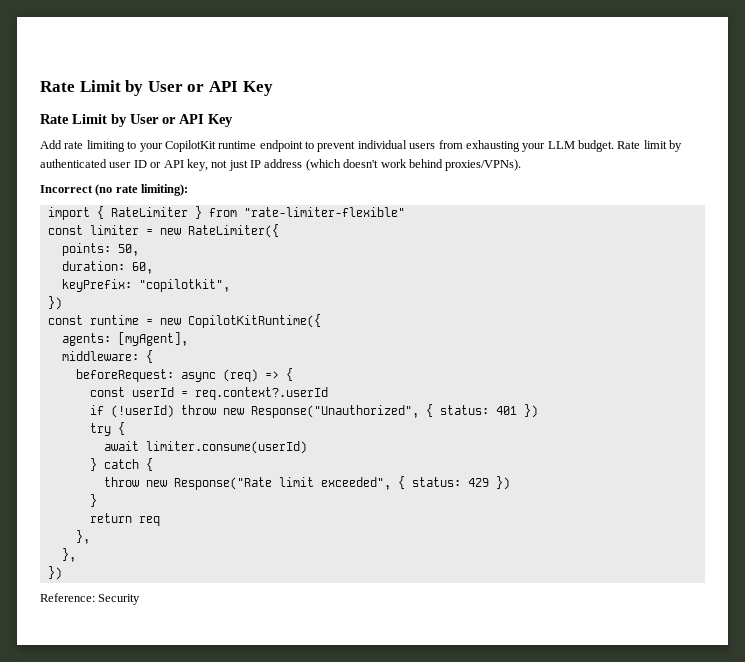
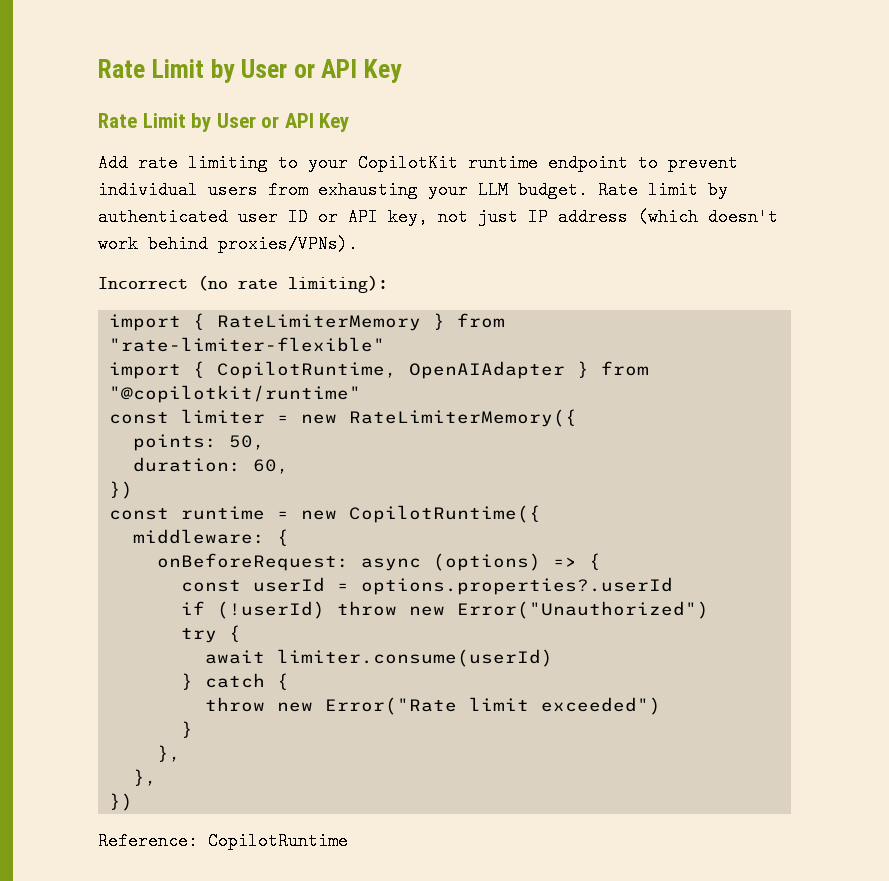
- import { RateLimiter } from "rate-limiter-flexible"
+ import { RateLimiterMemory } from "rate-limiter-flexible"
+ import { CopilotRuntime, OpenAIAdapter } from "@copilotkit/runtime"
- const limiter = new RateLimiter({
+ const limiter = new RateLimiterMemory({
- keyPrefix: "copilotkit",
- const runtime = new CopilotKitRuntime({
- agents: [myAgent],
+ const runtime = new CopilotRuntime({
- beforeRequest: async (req) => {
+ onBeforeRequest: async (options) => {
- const userId = req.context?.userId
+ const userId = options.properties?.userId
- if (!userId) throw new Response("Unauthorized", { status: 401 })
+ if (!userId) throw new Error("Unauthorized")
- throw new Response("Rate limit exceeded", { status: 429 })
+ throw new Error("Rate limit exceeded")
  }
- return req
- Reference: Security
+ Reference: CopilotRuntime

